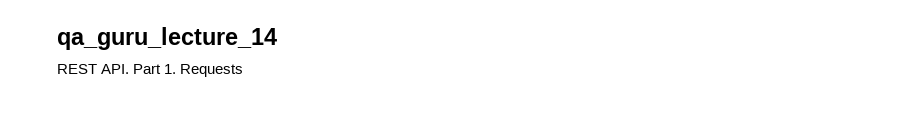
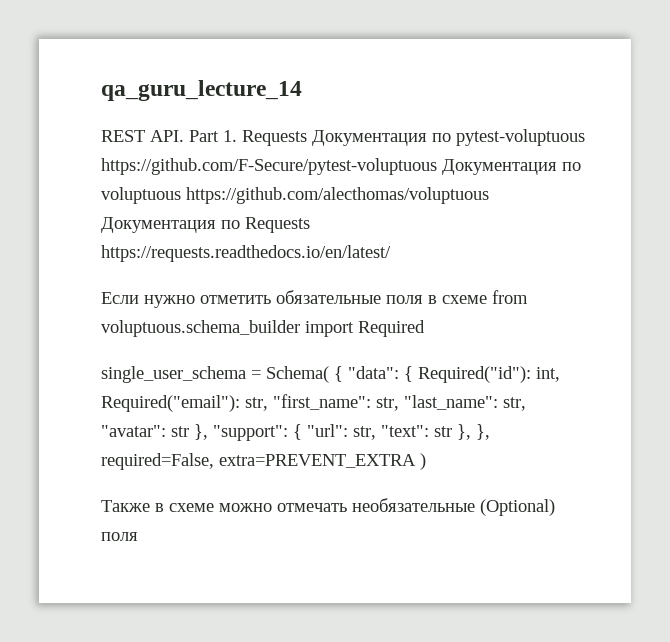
- REST API. Part 1. Requests
+ REST API. Part 1. Requests Документация по pytest-voluptuous https://github.com/F-Secure/pytest-voluptuous Документация по voluptuous https://github.com/alecthomas/voluptuous Документация по Requests https://requests.readthedocs.io/en/latest/
+ Если нужно отметить обязательные поля в схеме from voluptuous.schema_builder import Required
+ single_user_schema = Schema( { "data": { Required("id"): int, Required("email"): str, "first_name": str, "last_name": str, "avatar": str }, "support": { "url": str, "text": str }, }, required=False, extra=PREVENT_EXTRA )
+ Также в схеме можно отмечать необязательные (Optional) поля

